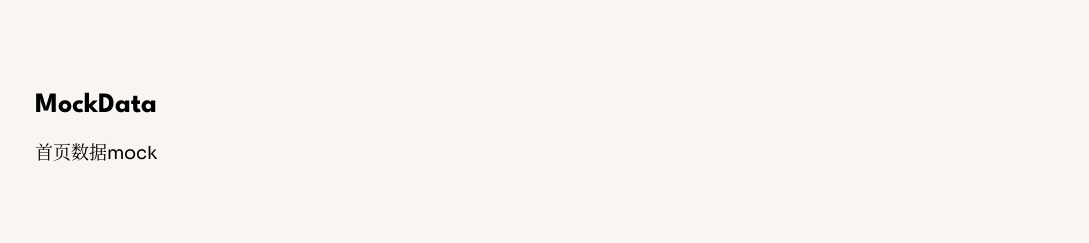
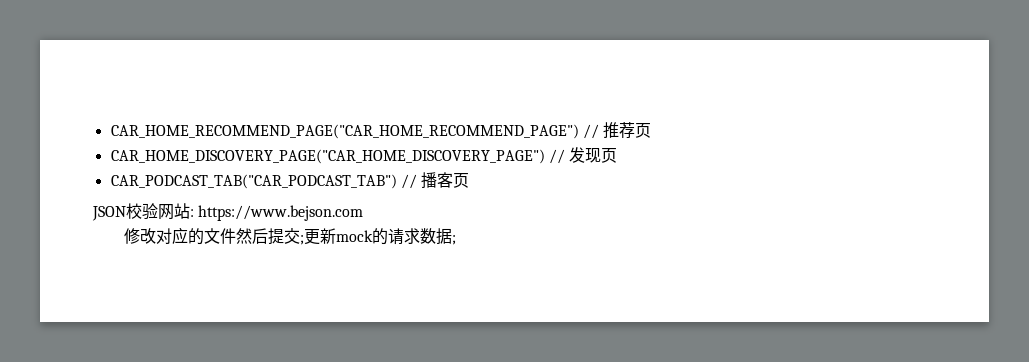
- MockData
- 首页数据mock
+ CAR_HOME_RECOMMEND_PAGE("CAR_HOME_RECOMMEND_PAGE") // 推荐页
+ CAR_HOME_DISCOVERY_PAGE("CAR_HOME_DISCOVERY_PAGE") // 发现页
+ CAR_PODCAST_TAB("CAR_PODCAST_TAB") // 播客页
+ JSON校验网站: https://www.bejson.com
+ 修改对应的文件然后提交;更新mock的请求数据;

